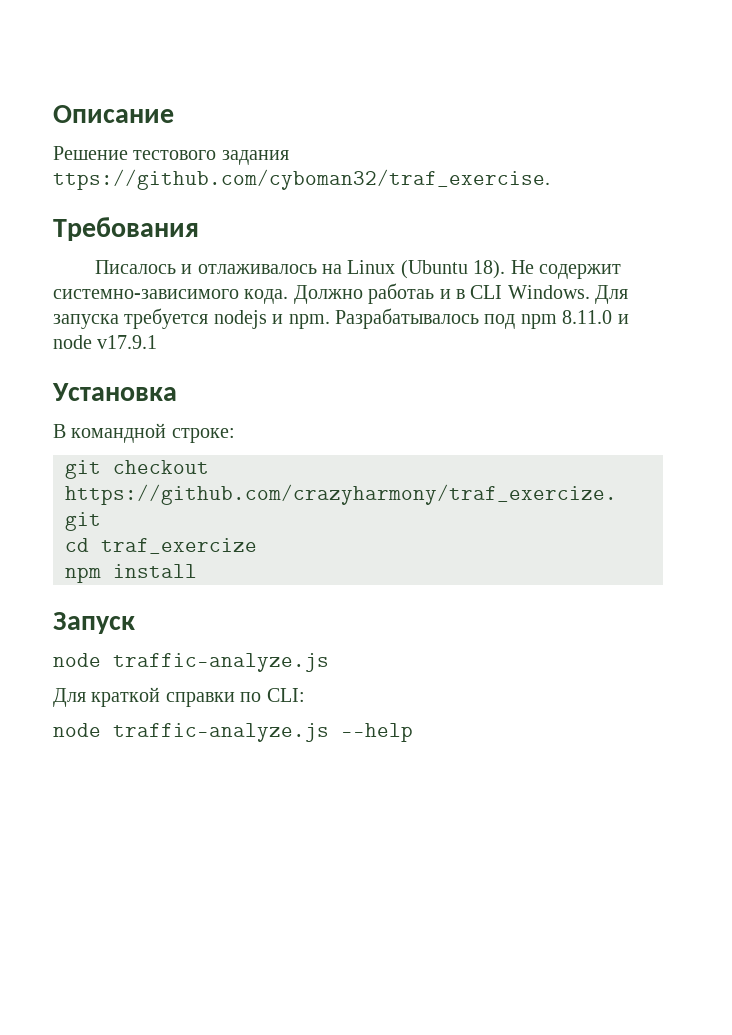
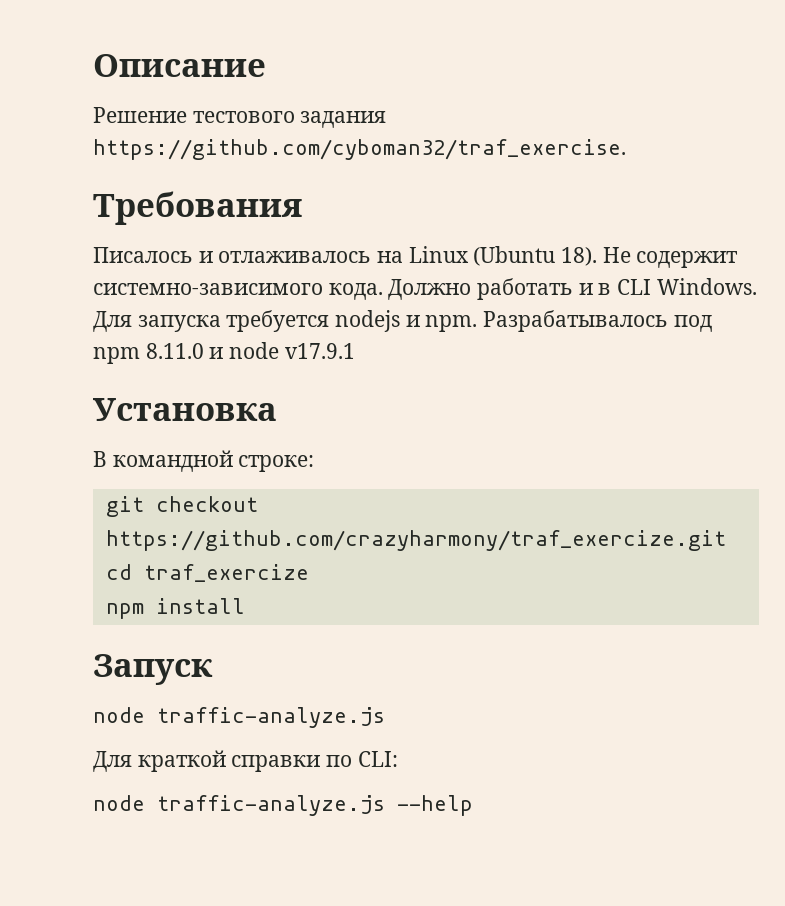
- Решение тестового задания ttps://github.com/cyboman32/traf_exercise.
+ Решение тестового задания https://github.com/cyboman32/traf_exercise.
- Должно работаь и в CLI Windows.
+ Должно работать и в CLI Windows.

